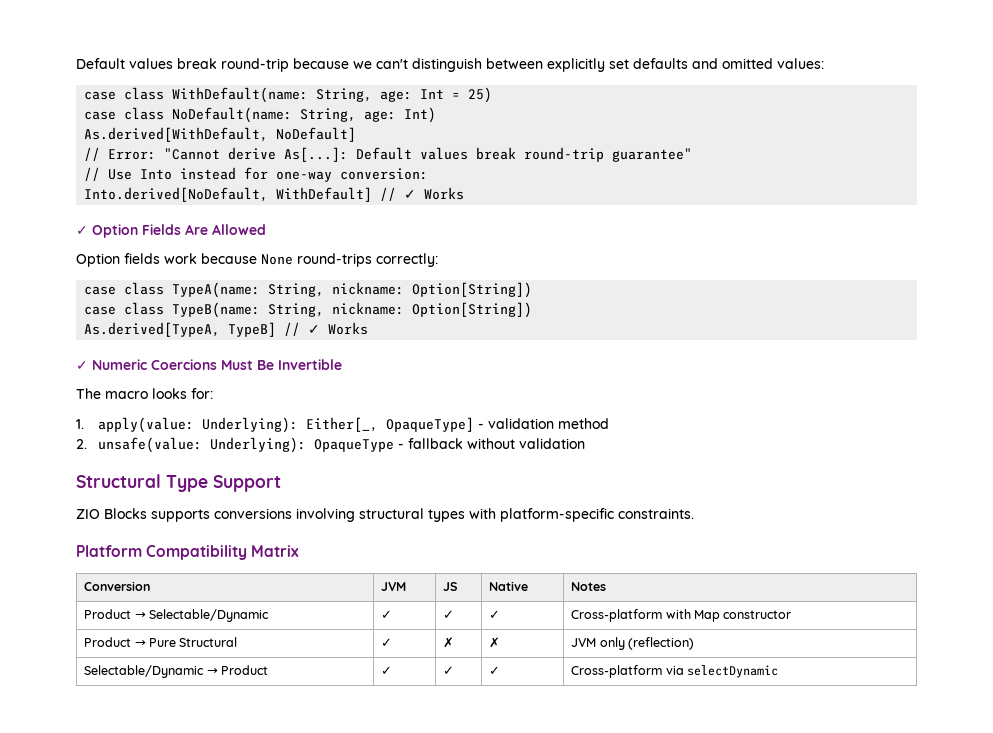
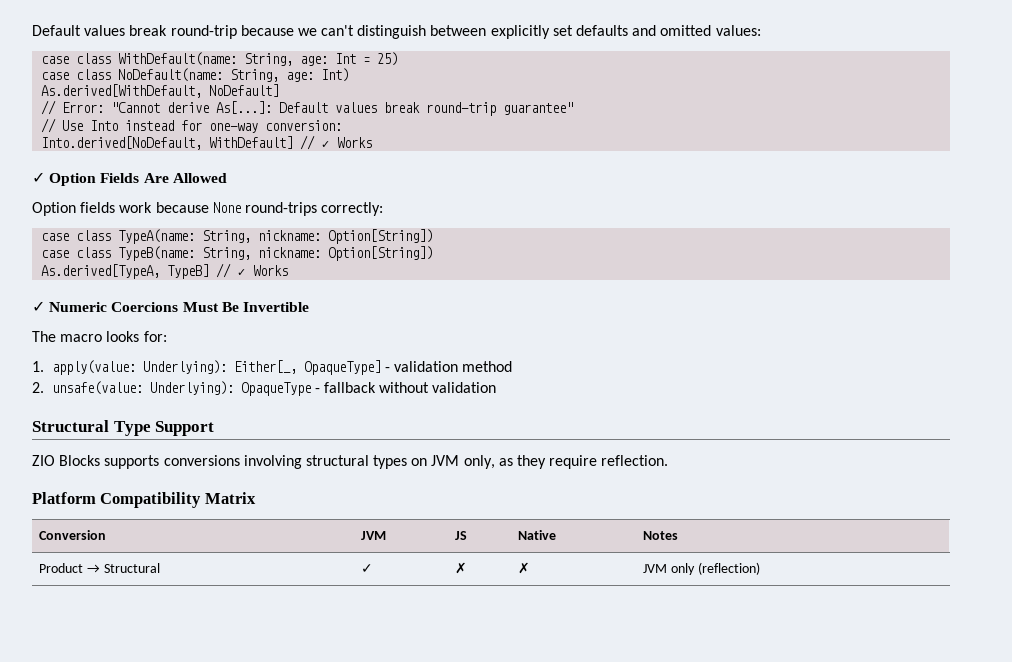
- ZIO Blocks supports conversions involving structural types with platform-specific constraints.
+ ZIO Blocks supports conversions involving structural types on JVM only, as they require reflection.
- Product → Selectable/Dynamic | ✓ | ✓ | ✓ | Cross-platform with Map constructor
- Product → Pure Structural | ✓ | ✗ | ✗ | JVM only (reflection)
+ Product → Structural | ✓ | ✗ | ✗ | JVM only (reflection)
- Selectable/Dynamic → Product | ✓ | ✓ | ✓ | Cross-platform via selectDynamic

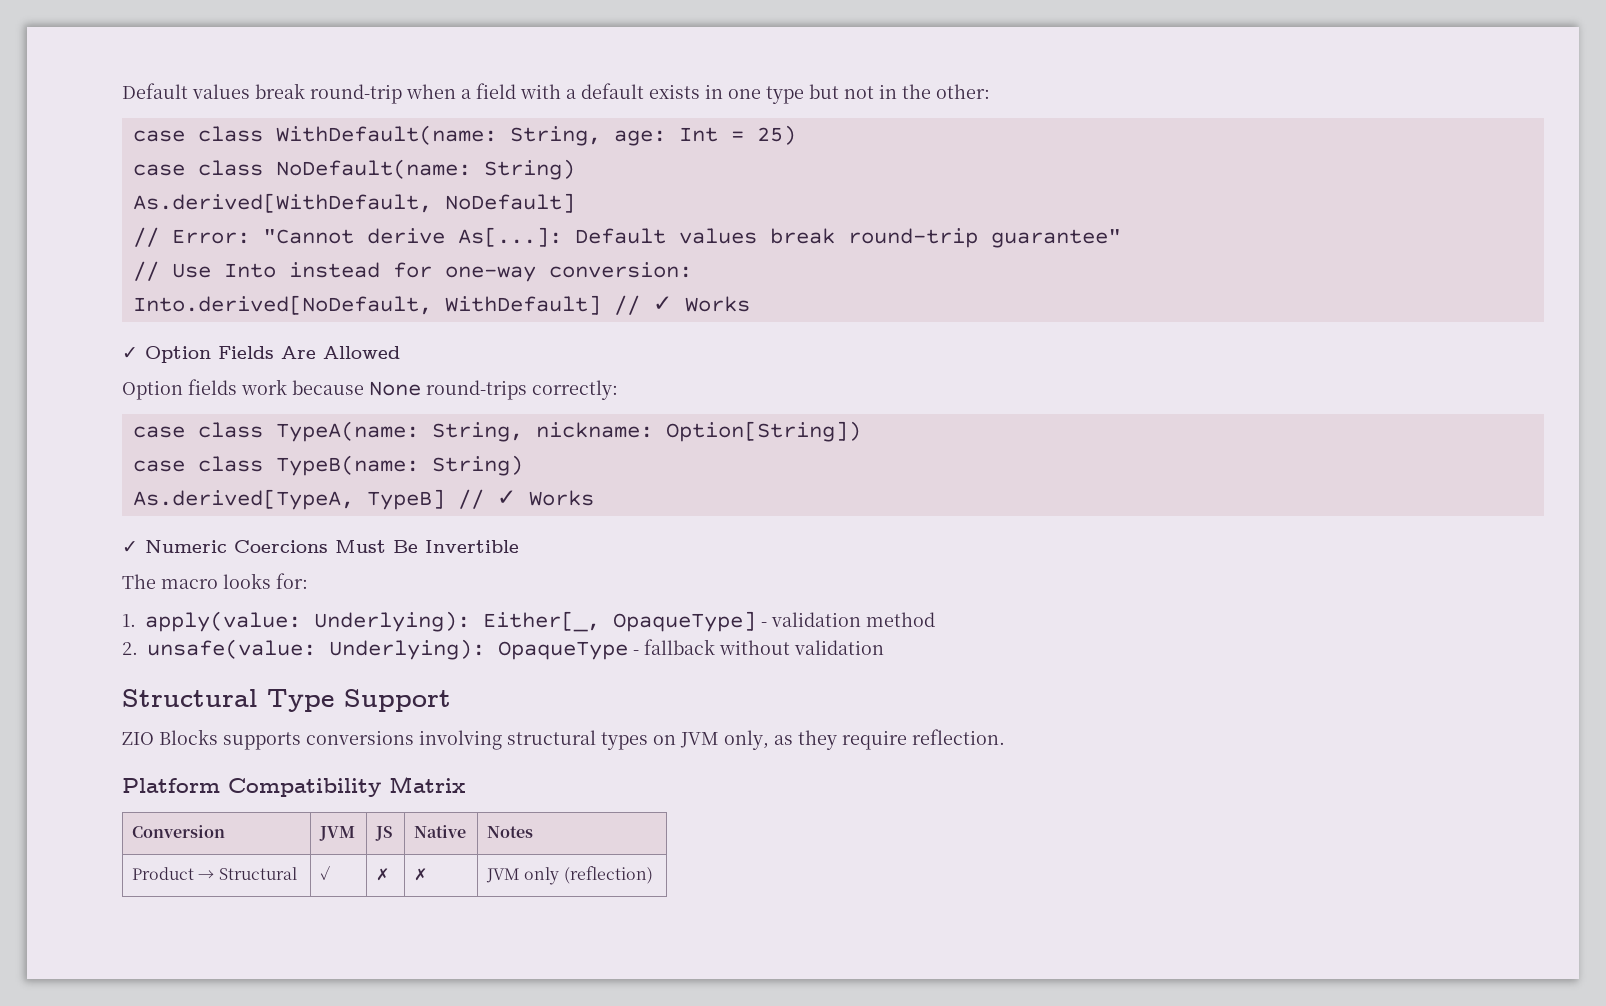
- Default values break round-trip because we can't distinguish between explicitly set defaults and omitted values:
+ Default values break round-trip when a field with a default exists in one type but not in the other:
- case class NoDefault(name: String, age: Int)
+ case class NoDefault(name: String)
- case class TypeB(name: String, nickname: Option[String])
+ case class TypeB(name: String)

